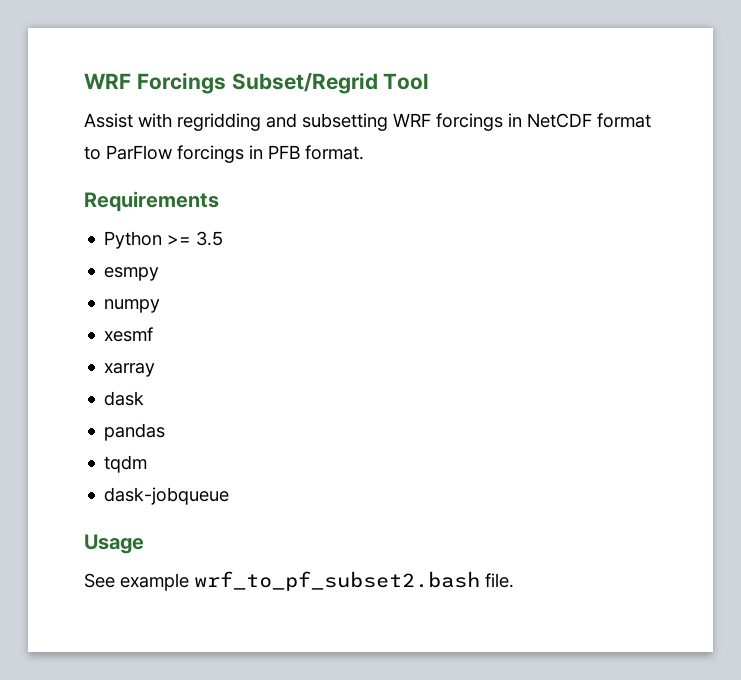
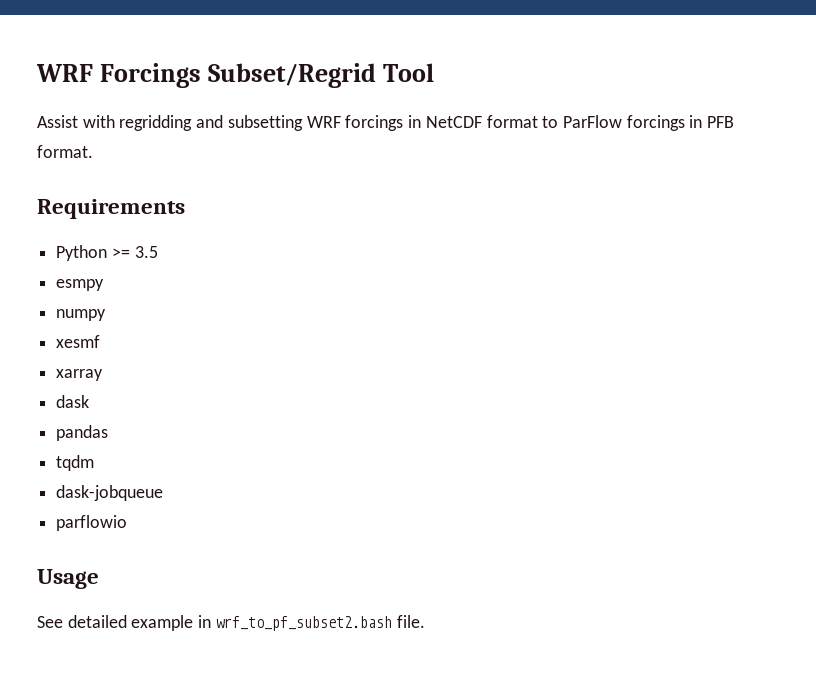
+ parflowio
- See example wrf_to_pf_subset2.bash file.
+ See detailed example in wrf_to_pf_subset2.bash file.

